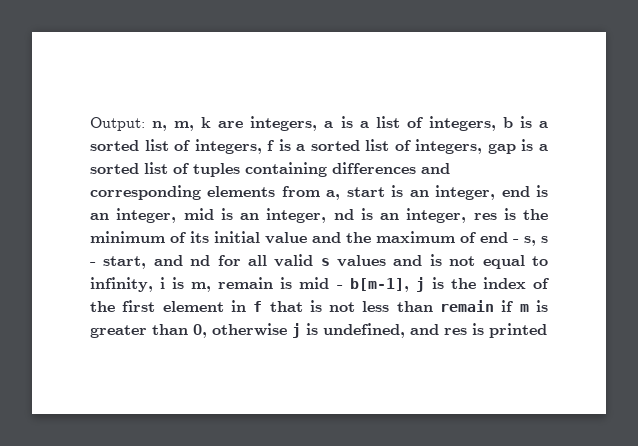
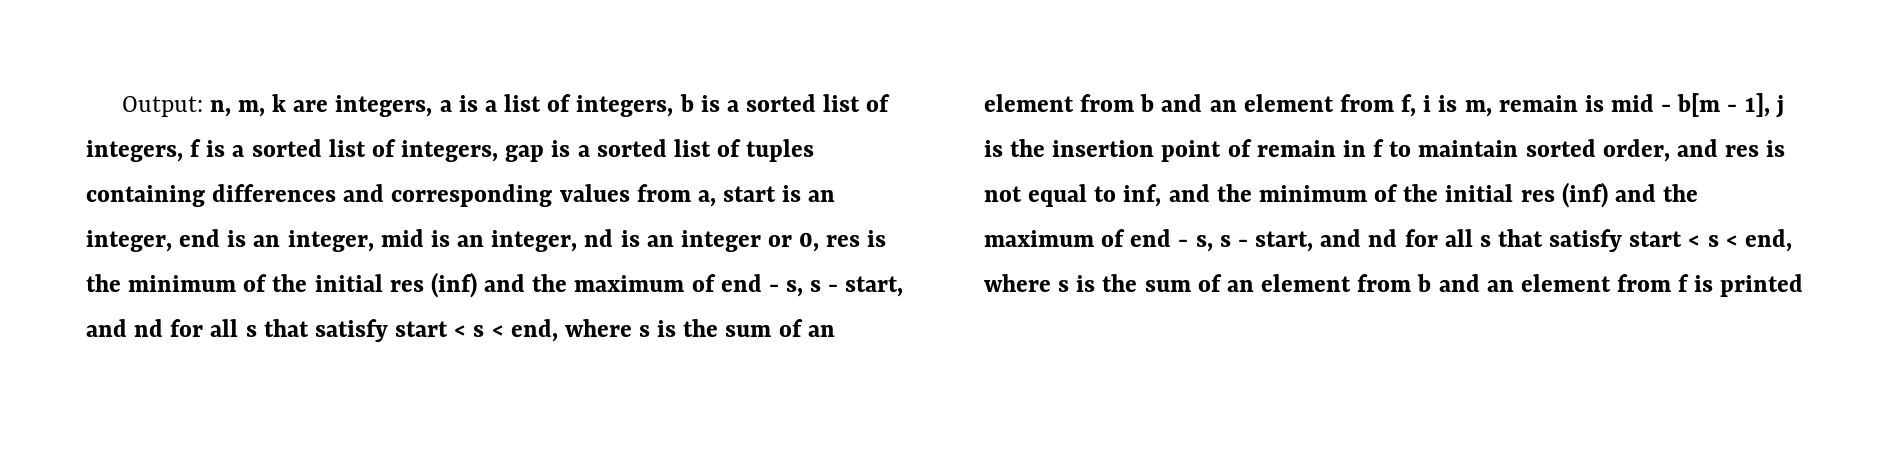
- n, m, k are integers, a is a list of integers, b is a sorted list of integers, f is a sorted list of integers, gap is a sorted list of tuples containing differences and corresponding elements from a, start is an integer, end is an integer, mid is an integer, nd is an integer, res is the minimum of its initial value and the maximum of end - s, s - start, and nd for all valid s values and is not equal to infinity, i is m, remain is mid - b[m-1], j is the index of the first element in f that is not less than remain if m is greater than 0, otherwise j is undefined, and res is printed
+ n, m, k are integers, a is a list of integers, b is a sorted list of integers, f is a sorted list of integers, gap is a sorted list of tuples containing differences and corresponding values from a, start is an integer, end is an integer, mid is an integer, nd is an integer or 0, res is the minimum of the initial res (inf) and the maximum of end - s, s - start, and nd for all s that satisfy start < s < end, where s is the sum of an element from b and an element from f, i is m, remain is mid - b[m - 1], j is the insertion point of remain in f to maintain sorted order, and res is not equal to inf, and the minimum of the initial res (inf) and the maximum of end - s, s - start, and nd for all s that satisfy start < s < end, where s is the sum of an element from b and an element from f is printed

